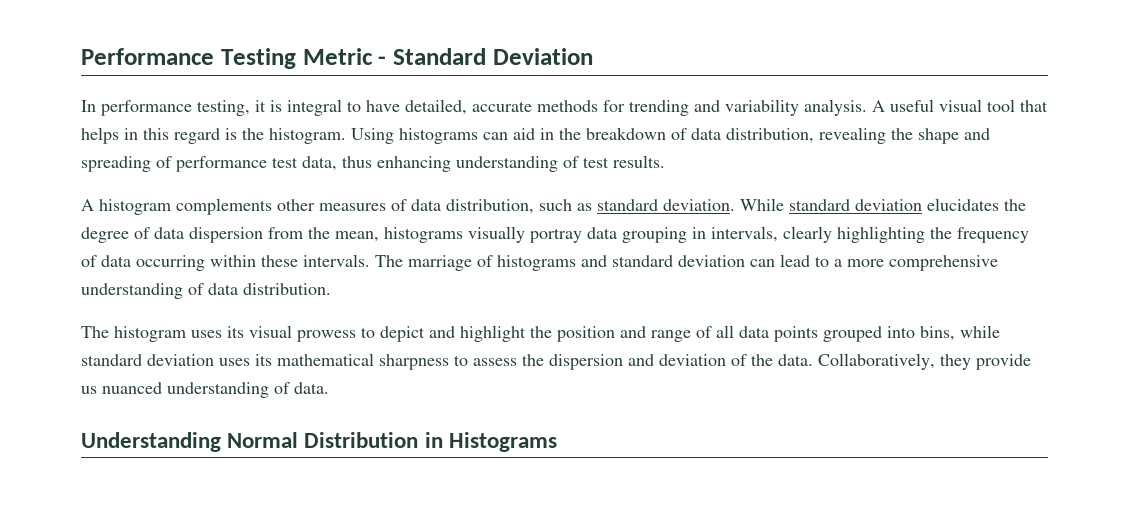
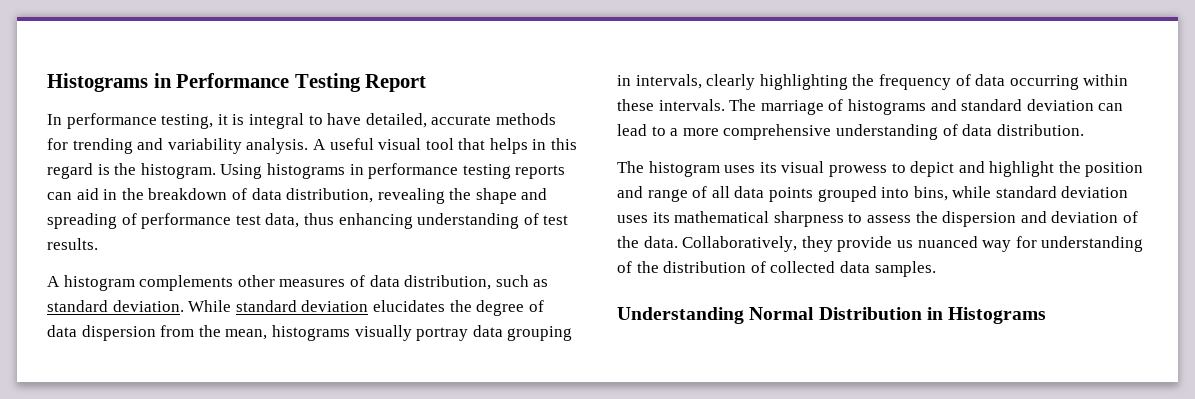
- Performance Testing Metric - Standard Deviation
+ Histograms in Performance Testing Report
- Using histograms can aid in the breakdown of data distribution, revealing the shape and spreading of performance test data, thus enhancing understanding of test results.
+ Using histograms in performance testing reports can aid in the breakdown of data distribution, revealing the shape and spreading of performance test data, thus enhancing understanding of test results.
- Collaboratively, they provide us nuanced understanding of data.
+ Collaboratively, they provide us nuanced way for understanding of the distribution of collected data samples.

